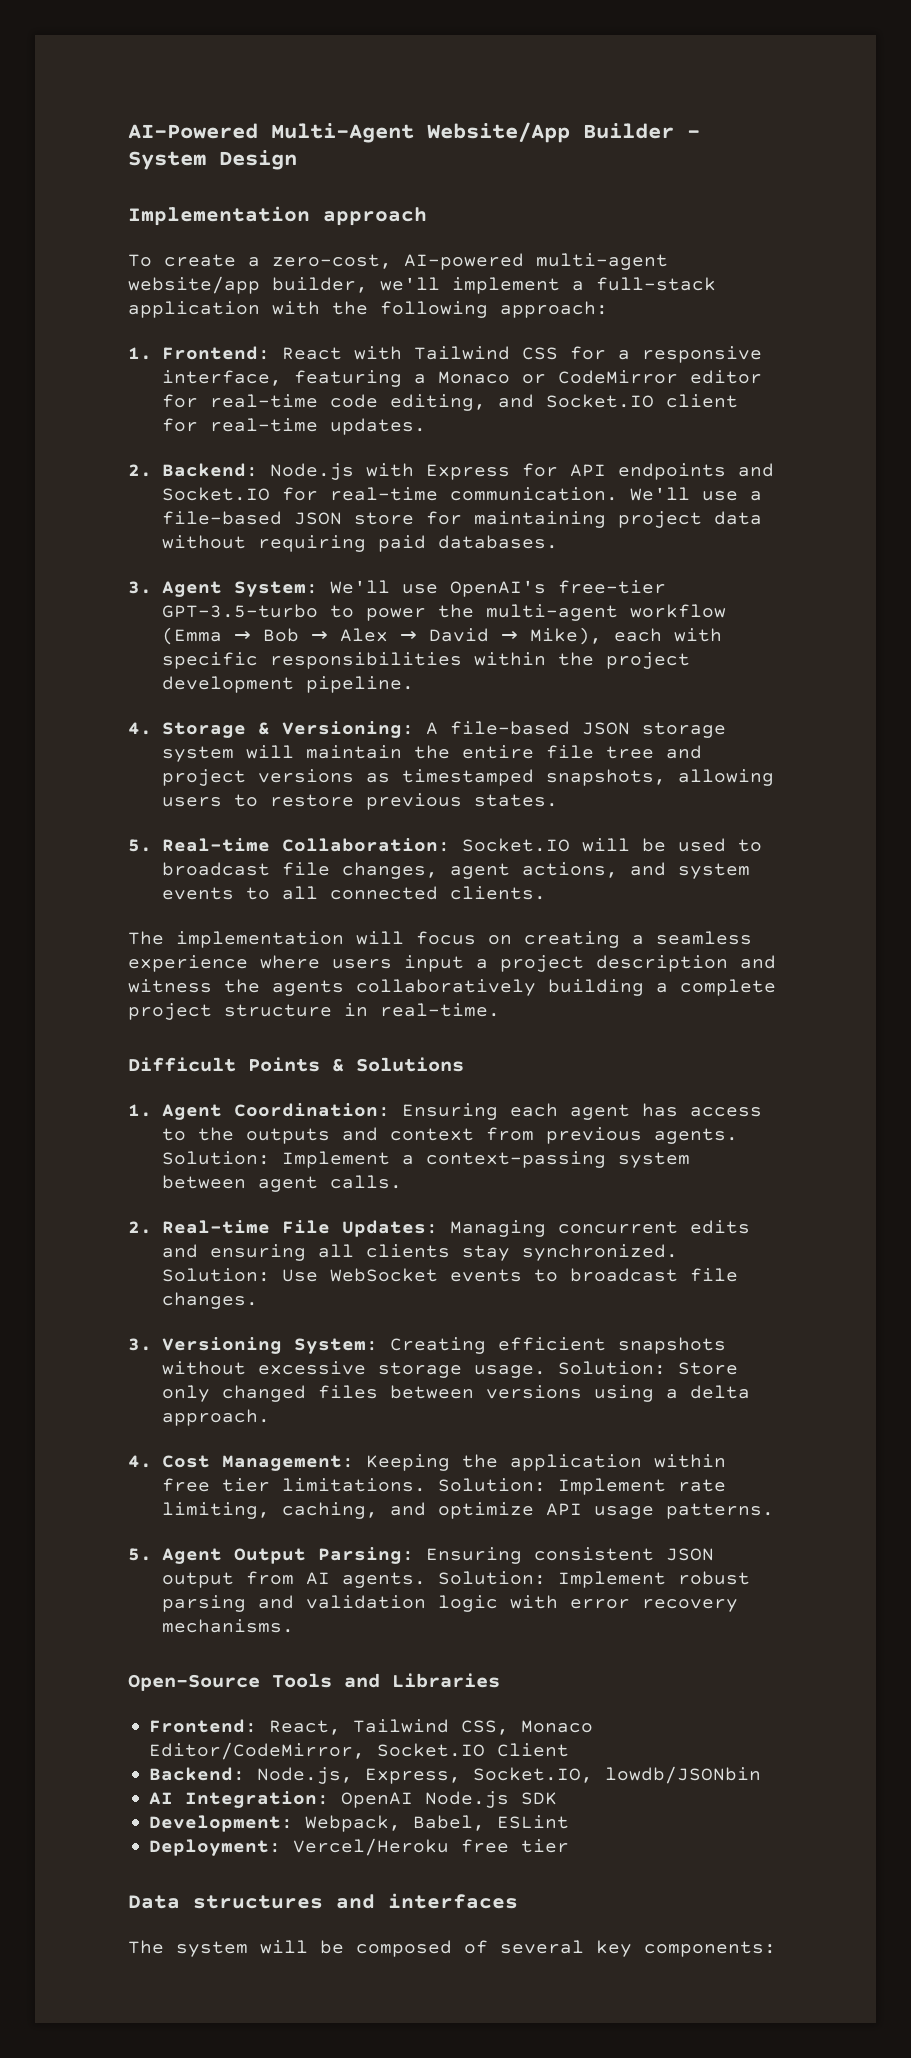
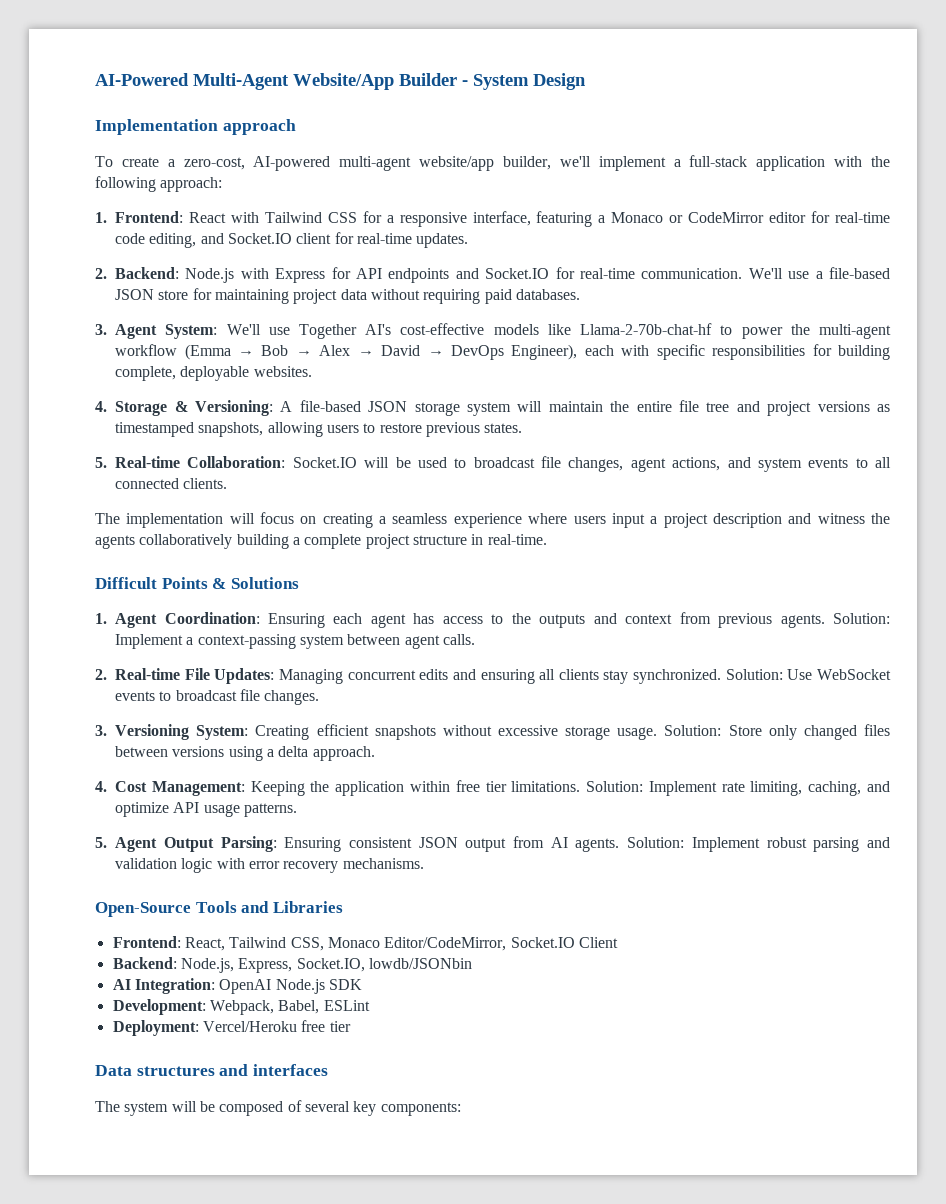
- 3. Agent System: We'll use OpenAI's free-tier GPT-3.5-turbo to power the multi-agent workflow (Emma → Bob → Alex → David → Mike), each with specific responsibilities within the project development pipeline.
+ 3. Agent System: We'll use Together AI's cost-effective models like Llama-2-70b-chat-hf to power the multi-agent workflow (Emma → Bob → Alex → David → DevOps Engineer), each with specific responsibilities for building complete, deployable websites.

